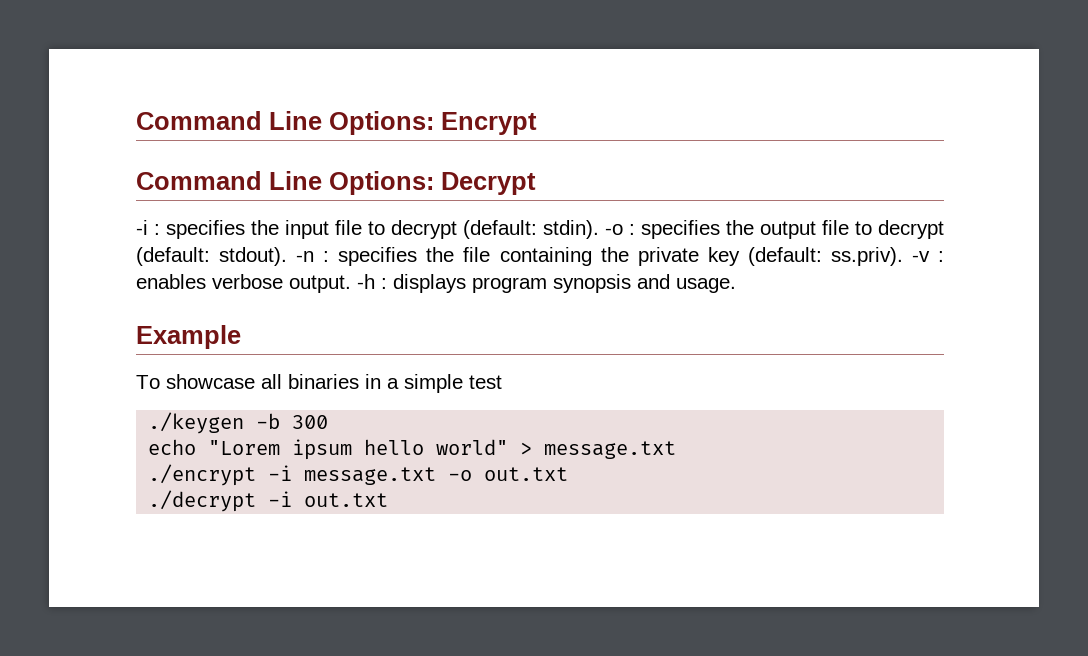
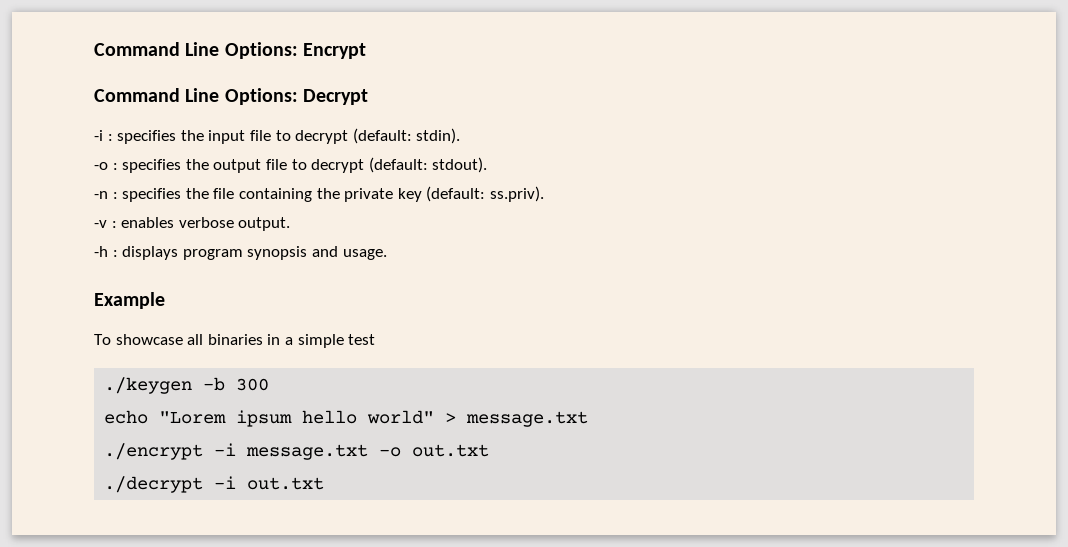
- -i : specifies the input file to decrypt (default: stdin). -o : specifies the output file to decrypt (default: stdout). -n : specifies the file containing the private key (default: ss.priv). -v : enables verbose output. -h : displays program synopsis and usage.
+ -i : specifies the input file to decrypt (default: stdin).
+ -o : specifies the output file to decrypt (default: stdout).
+ -n : specifies the file containing the private key (default: ss.priv).
+ -v : enables verbose output.
+ -h : displays program synopsis and usage.

